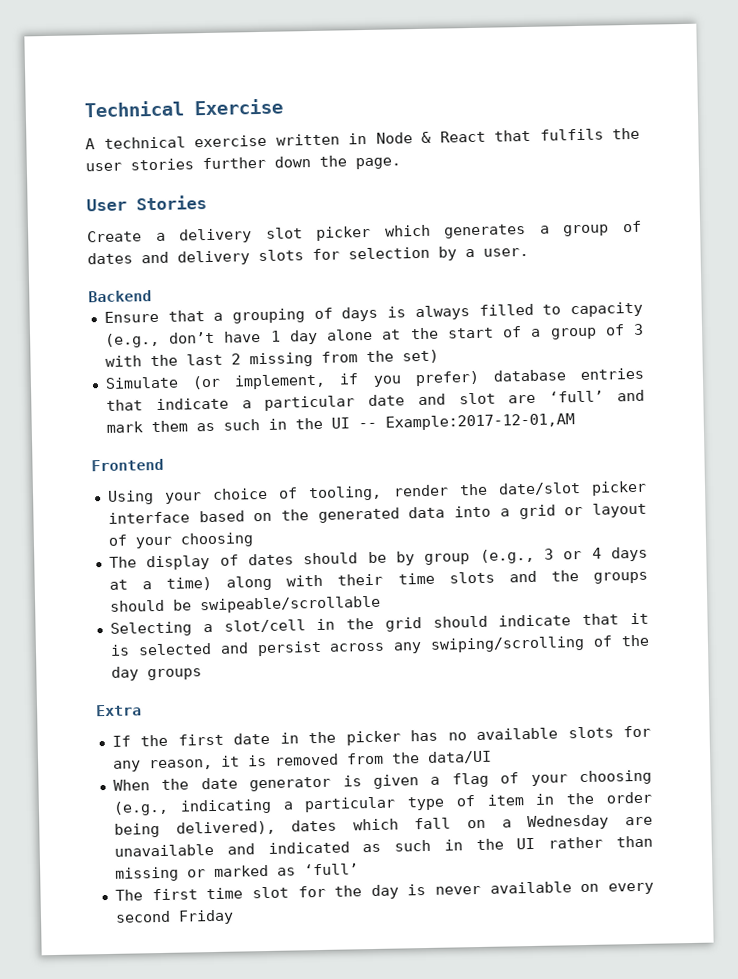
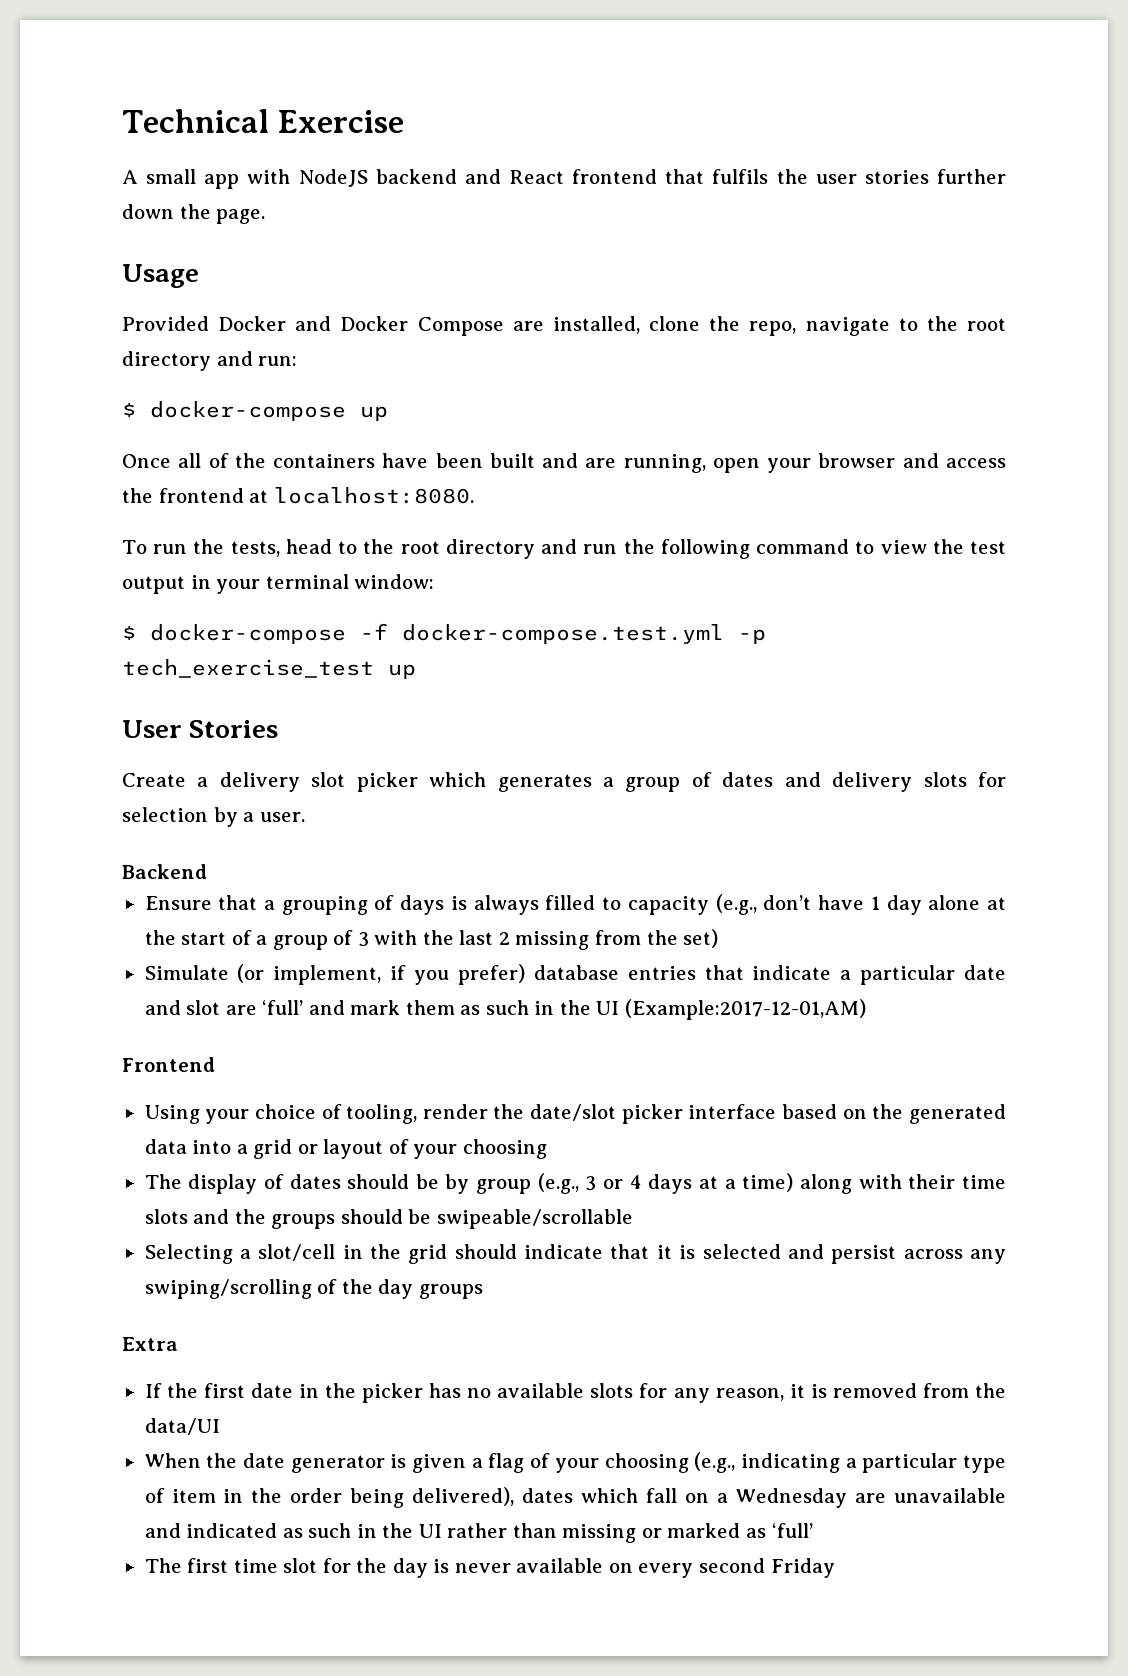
- A technical exercise written in Node & React that fulfils the user stories further down the page.
+ A small app with NodeJS backend and React frontend that fulfils the user stories further down the page.
+ Usage
+ Provided Docker and Docker Compose are installed, clone the repo, navigate to the root directory and run:
+ $ docker-compose up
+ Once all of the containers have been built and are running, open your browser and access the frontend at localhost:8080.
+ To run the tests, head to the root directory and run the following command to view the test output in your terminal window:
+ $ docker-compose -f docker-compose.test.yml -p tech_exercise_test up
- Simulate (or implement, if you prefer) database entries that indicate a particular date and slot are ‘full’ and mark them as such in the UI -- Example:2017-12-01,AM
+ Simulate (or implement, if you prefer) database entries that indicate a particular date and slot are ‘full’ and mark them as such in the UI (Example:2017-12-01,AM)

